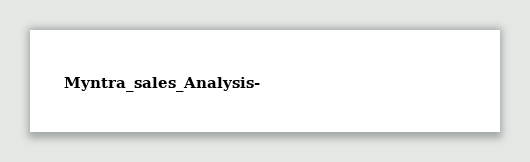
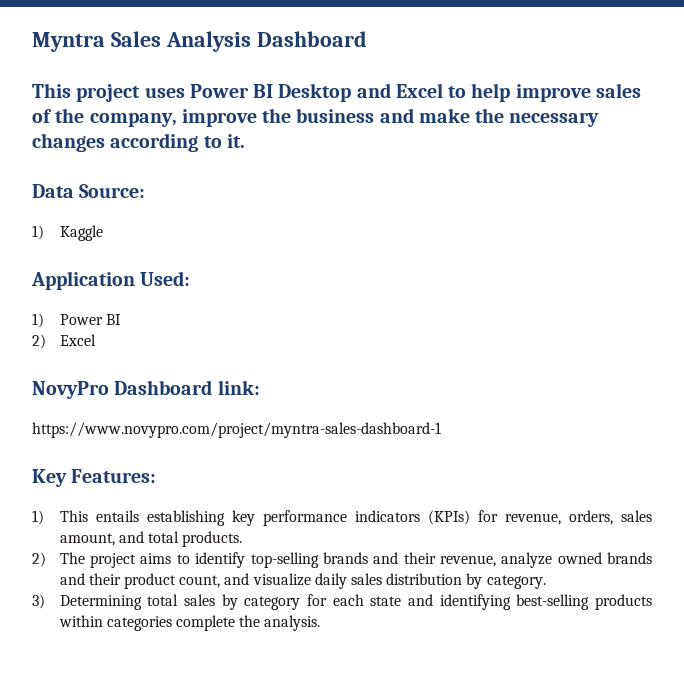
- Myntra_sales_Analysis-
+ Myntra Sales Analysis Dashboard
+ This project uses Power BI Desktop and Excel to help improve sales of the company, improve the business and make the necessary changes according to it.
+ Data Source:
+ 1) Kaggle
+ Application Used:
+ 1) Power BI
+ 2) Excel
+ NovyPro Dashboard link:
+ https://www.novypro.com/project/myntra-sales-dashboard-1
+ Key Features:
+ 1) This entails establishing key performance indicators (KPIs) for revenue, orders, sales amount, and total products.
+ 2) The project aims to identify top-selling brands and their revenue, analyze owned brands and their product count, and visualize daily sales distribution by category.
+ 3) Determining total sales by category for each state and identifying best-selling products within categories complete the analysis.

